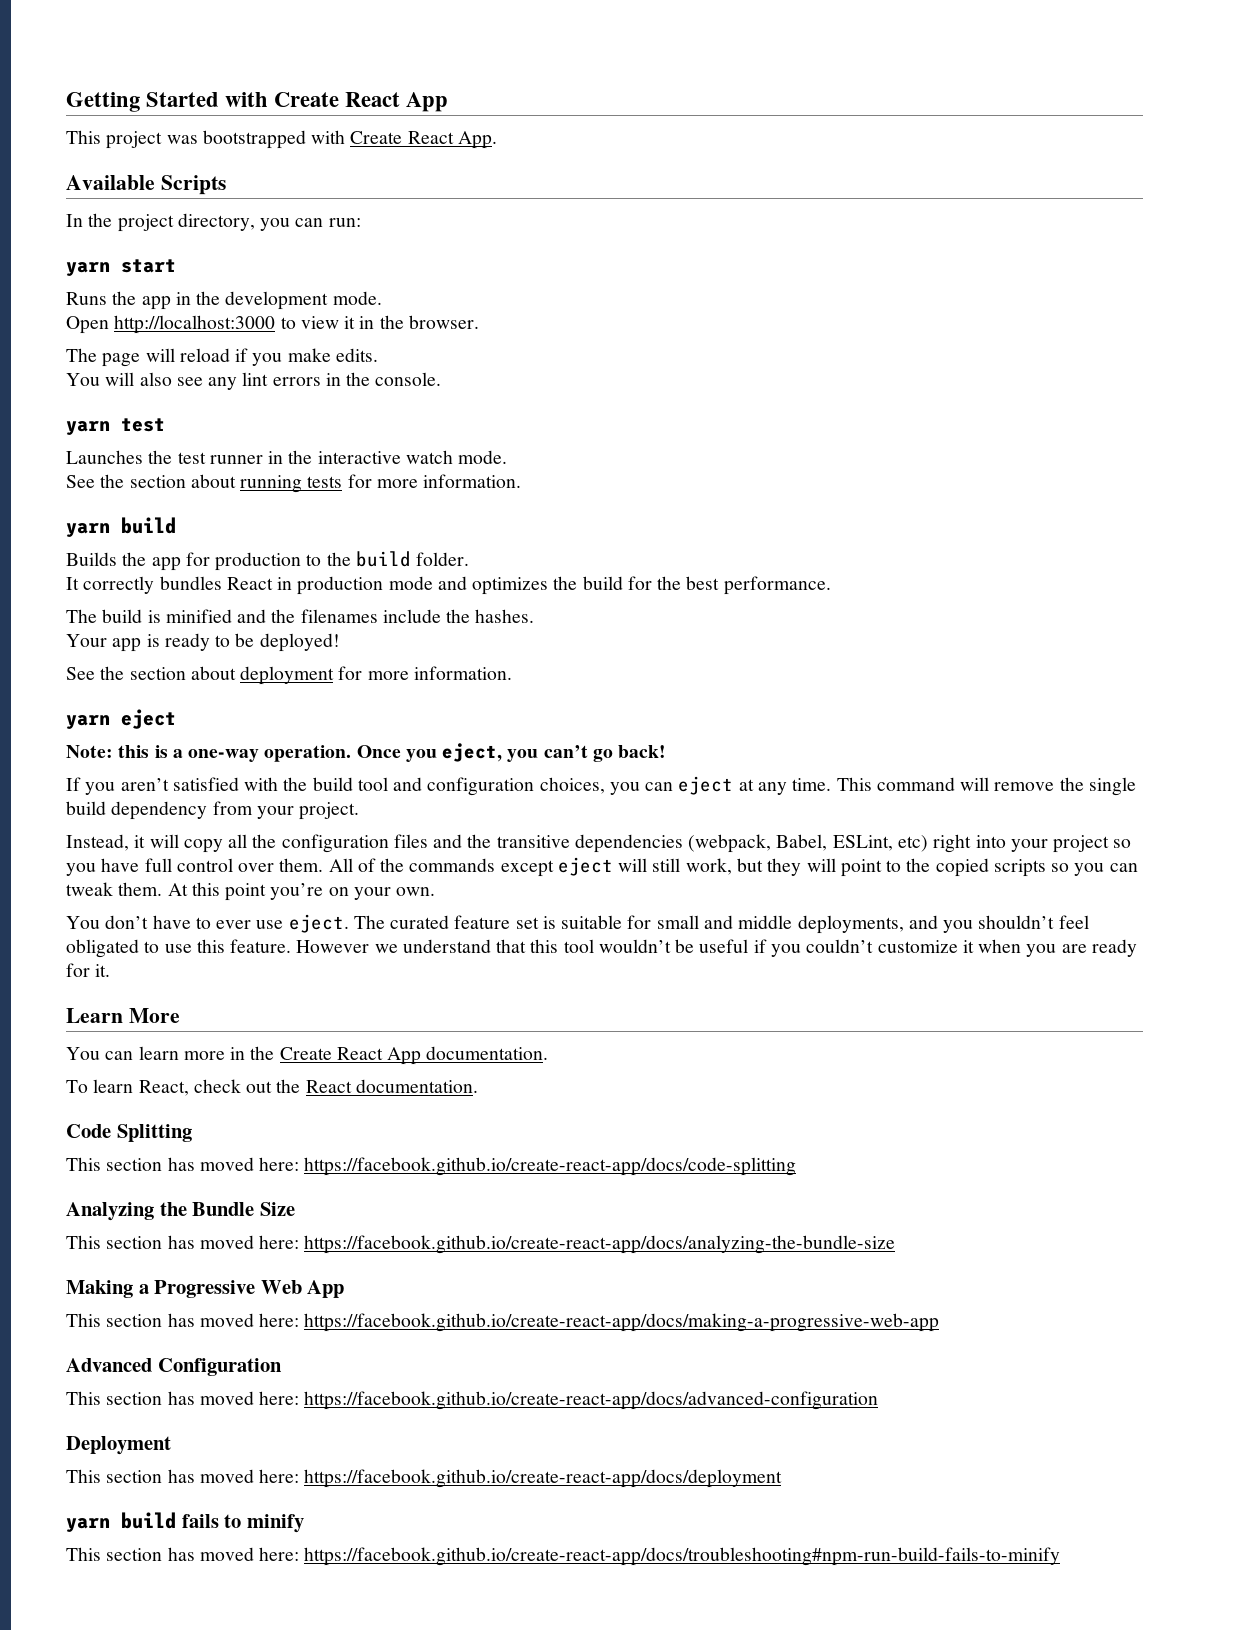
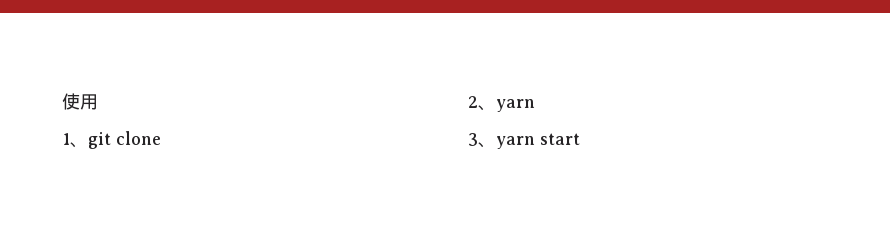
- Getting Started with Create React App
- This project was bootstrapped with Create React App.
- Available Scripts
- In the project directory, you can run:
- yarn start
- Runs the app in the development mode.
- Open http://localhost:3000 to view it in the browser.
- The page will reload if you make edits.
- You will also see any lint errors in the console.
- yarn test
- Launches the test runner in the interactive watch mode.
- See the section about running tests for more information.
- yarn build
- Builds the app for production to the build folder.
- It correctly bundles React in production mode and optimizes the build for the best performance.
- The build is minified and the filenames include the hashes.
- Your app is ready to be deployed!
- See the section about deployment for more information.
- yarn eject
- Note: this is a one-way operation. Once you eject, you can’t go back!
- If you aren’t satisfied with the build tool and configuration choices, you can eject at any time. This command will remove the single build dependency from your project.
- Instead, it will copy all the configuration files and the transitive dependencies (webpack, Babel, ESLint, etc) right into your project so you have full control over them. All of the commands except eject will still work, but they will point to the copied scripts so you can tweak them. At this point you’re on your own.
- You don’t have to ever use eject. The curated feature set is suitable for small and middle deployments, and you shouldn’t feel obligated to use this feature. However we understand that this tool wouldn’t be useful if you couldn’t customize it when you are ready for it.
- Learn More
- You can learn more in the Create React App documentation.
- To learn React, check out the React documentation.
- Code Splitting
- This section has moved here: https://facebook.github.io/create-react-app/docs/code-splitting
- Analyzing the Bundle Size
- This section has moved here: https://facebook.github.io/create-react-app/docs/analyzing-the-bundle-size
- Making a Progressive Web App
- This section has moved here: https://facebook.github.io/create-react-app/docs/making-a-progressive-web-app
- Advanced Configuration
- This section has moved here: https://facebook.github.io/create-react-app/docs/advanced-configuration
- Deployment
- This section has moved here: https://facebook.github.io/create-react-app/docs/deployment
- yarn build fails to minify
- This section has moved here: https://facebook.github.io/create-react-app/docs/troubleshooting#npm-run-build-fails-to-minify
+ 使用
+ 1、git clone
+ 2、yarn
+ 3、yarn start

